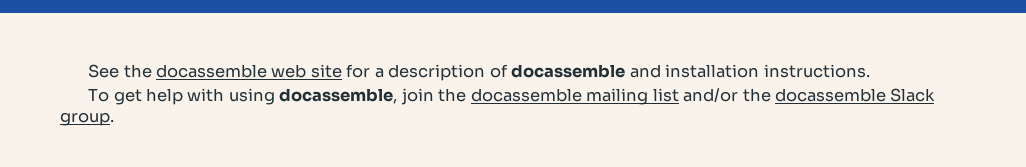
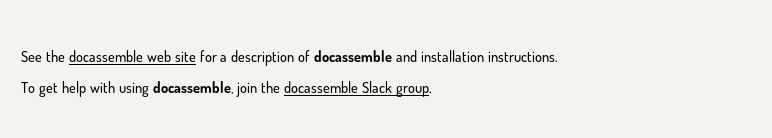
- To get help with using docassemble, join the docassemble mailing list and/or the docassemble Slack group.
+ To get help with using docassemble, join the docassemble Slack group.

